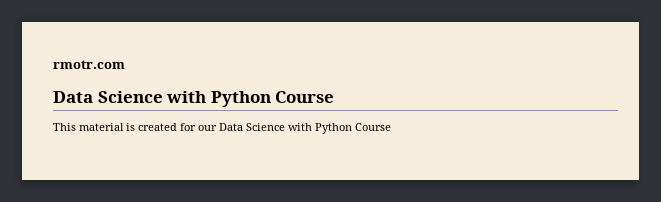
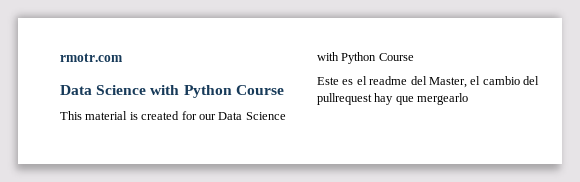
+ Este es el readme del Master, el cambio del pullrequest hay que mergearlo

